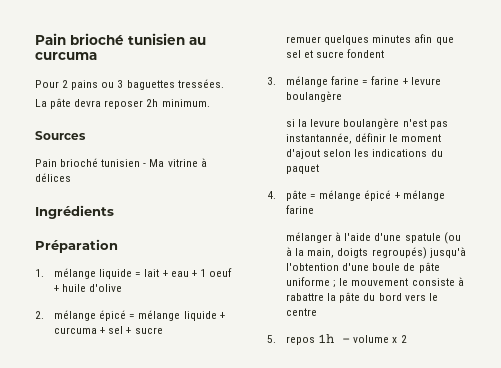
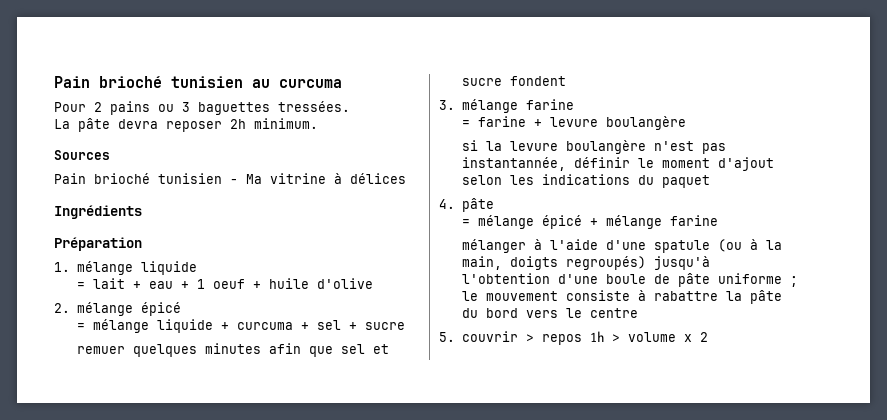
- 1. mélange liquide = lait + eau + 1 oeuf + huile d'olive
+ 1. mélange liquide
+ = lait + eau + 1 oeuf + huile d'olive
- 2. mélange épicé = mélange liquide + curcuma + sel + sucre
+ 2. mélange épicé
+ = mélange liquide + curcuma + sel + sucre
- 3. mélange farine = farine + levure boulangère
+ 3. mélange farine
+ = farine + levure boulangère
- 4. pâte = mélange épicé + mélange farine
+ 4. pâte
+ = mélange épicé + mélange farine
- 5. repos 1h - volume x 2
+ 5. couvrir > repos 1h > volume x 2

